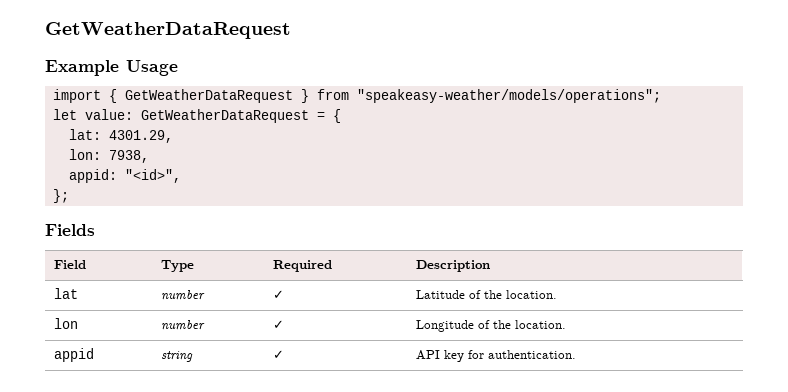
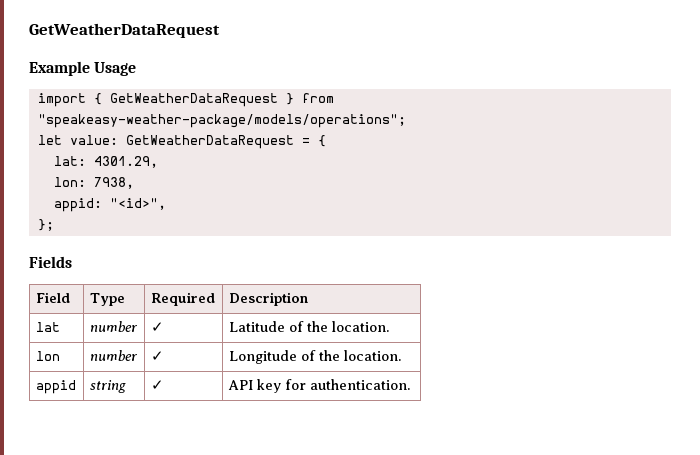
- import { GetWeatherDataRequest } from "speakeasy-weather/models/operations";
+ import { GetWeatherDataRequest } from "speakeasy-weather-package/models/operations";

